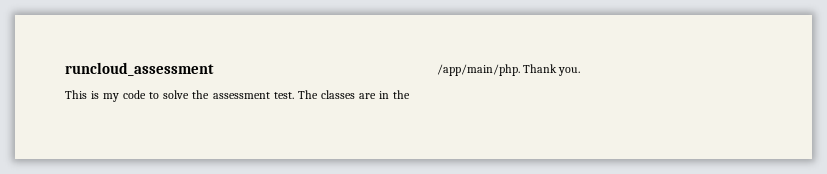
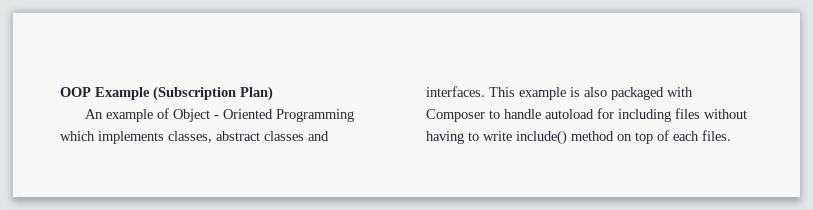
- runcloud_assessment
- This is my code to solve the assessment test. The classes are in the /app/main/php. Thank you.
+ OOP Example (Subscription Plan)
+ An example of Object - Oriented Programming which implements classes, abstract classes and interfaces. This example is also packaged with Composer to handle autoload for including files without having to write include() method on top of each files.

